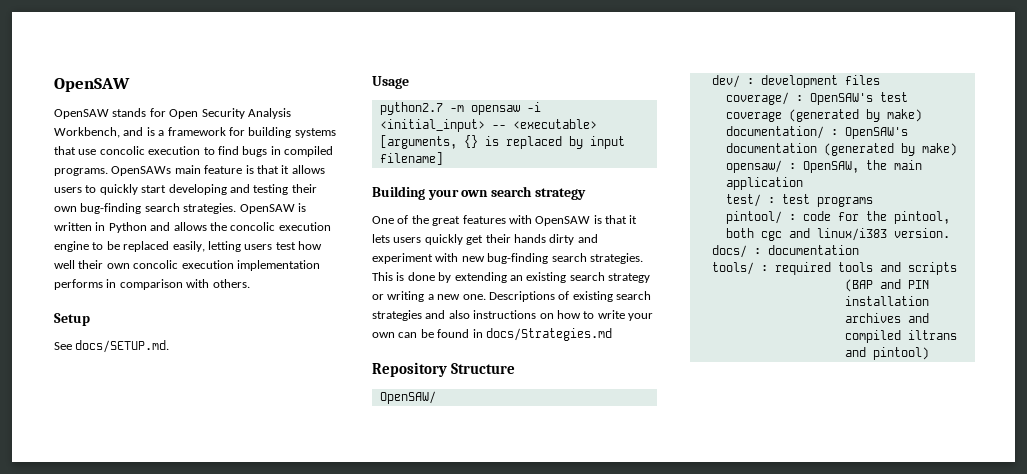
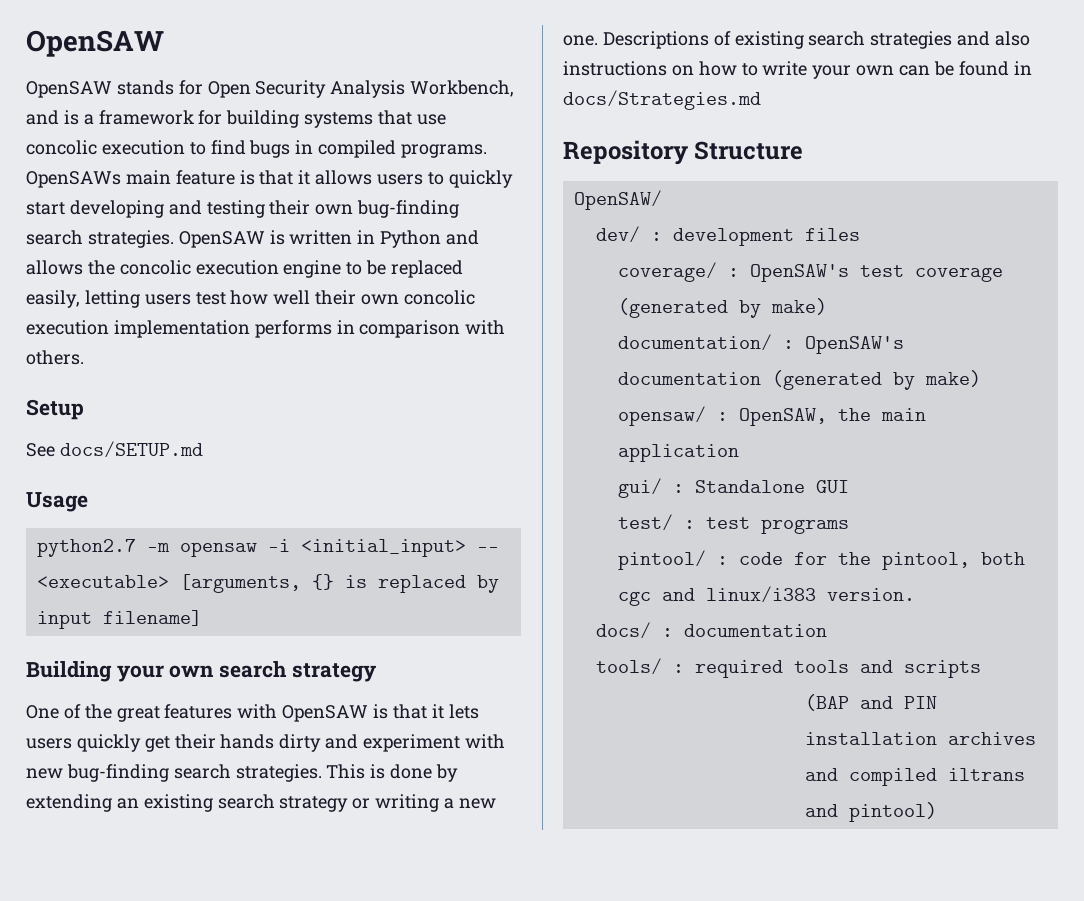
- See docs/SETUP.md.
+ See docs/SETUP.md
+ gui/ : Standalone GUI

